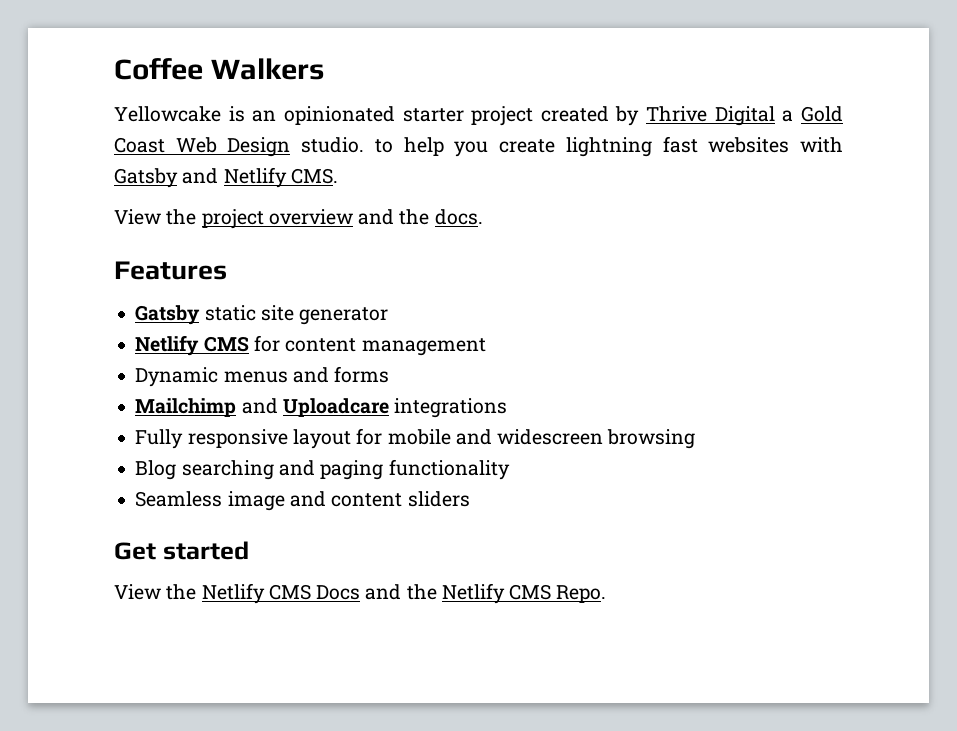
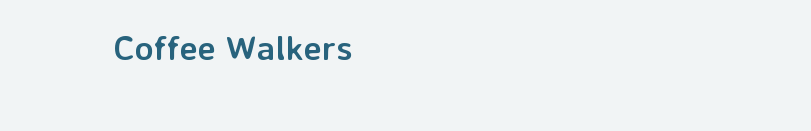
- Yellowcake is an opinionated starter project created by Thrive Digital a Gold Coast Web Design studio. to help you create lightning fast websites with Gatsby and Netlify CMS.
- View the project overview and the docs.
- Features
- Gatsby static site generator
- Netlify CMS for content management
- Dynamic menus and forms
- Mailchimp and Uploadcare integrations
- Fully responsive layout for mobile and widescreen browsing
- Blog searching and paging functionality
- Seamless image and content sliders
- Get started
- View the Netlify CMS Docs and the Netlify CMS Repo.

